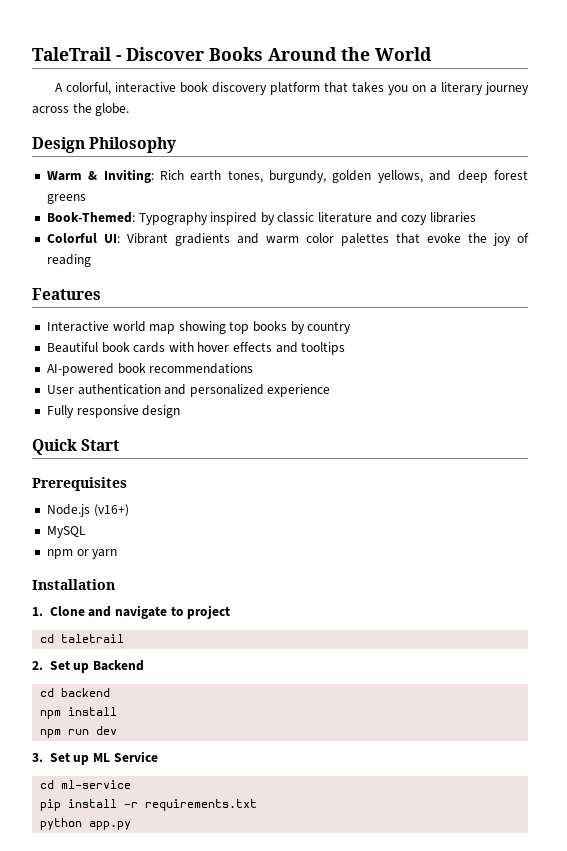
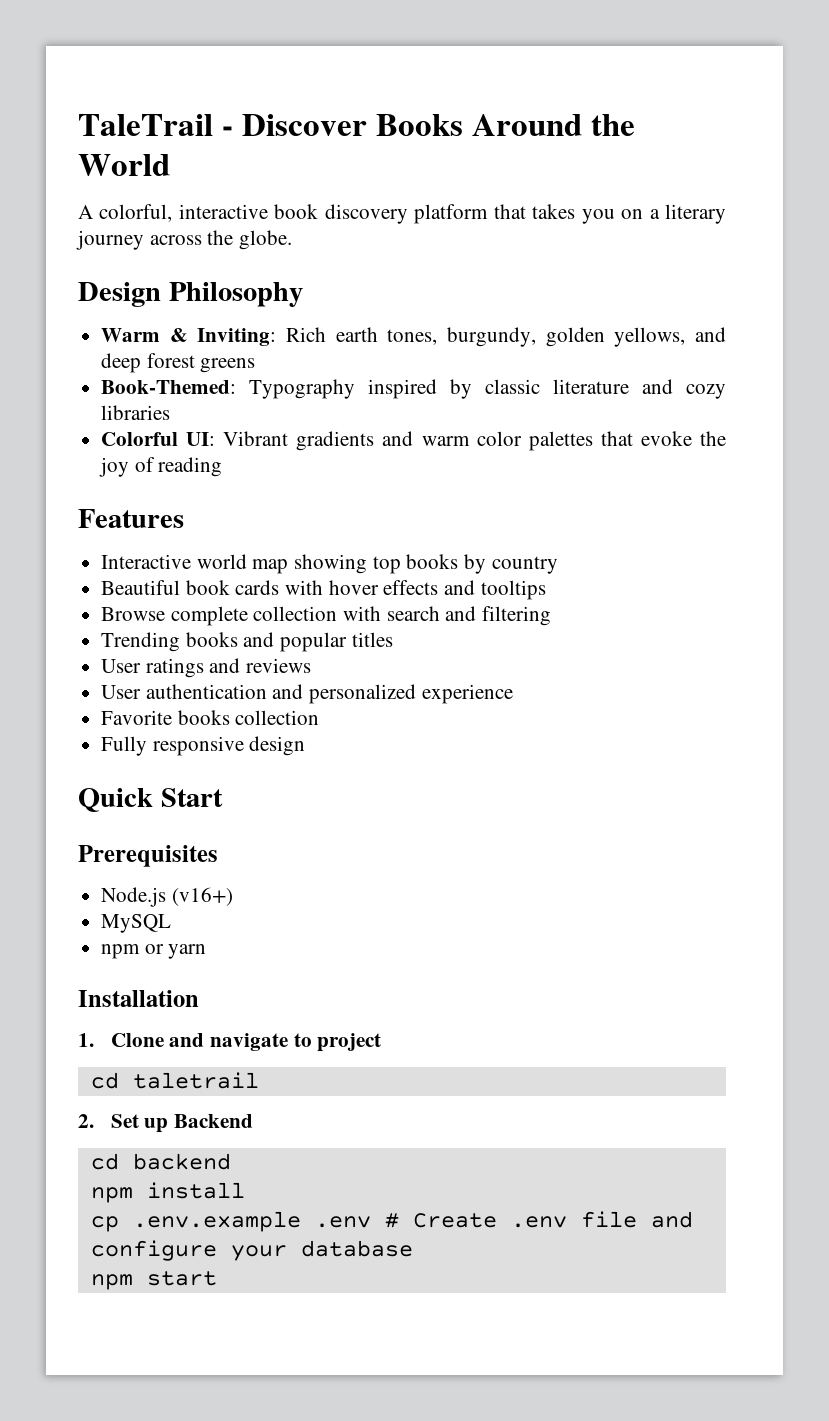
- AI-powered book recommendations
+ Browse complete collection with search and filtering
+ Trending books and popular titles
+ User ratings and reviews
+ Favorite books collection
- npm run dev
- 3. Set up ML Service
- cd ml-service
- pip install -r requirements.txt
- python app.py
+ cp .env.example .env # Create .env file and configure your database
+ npm start

